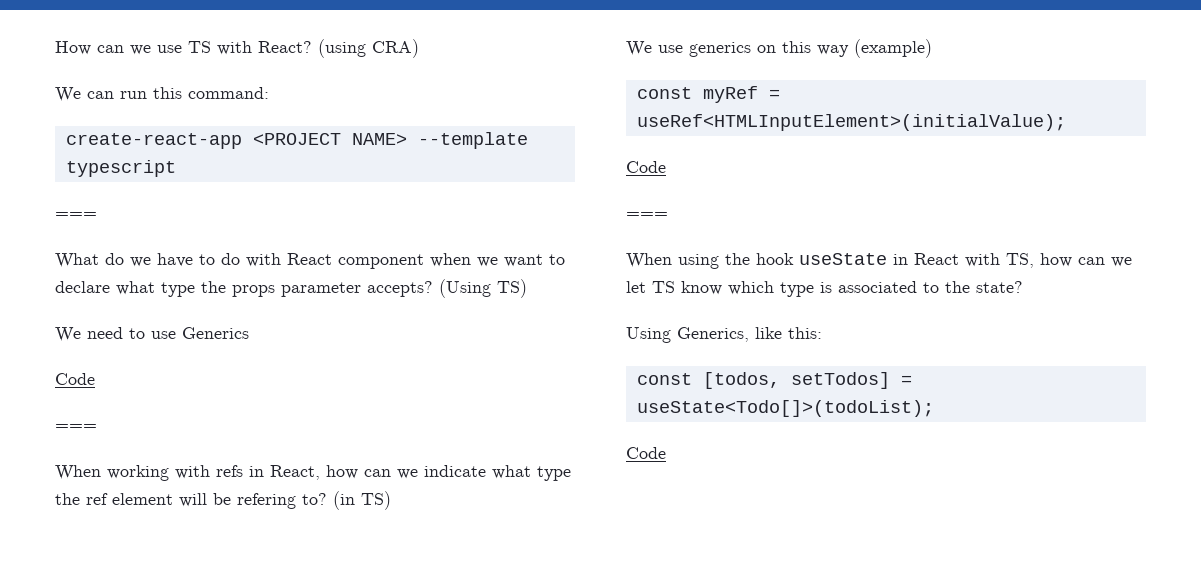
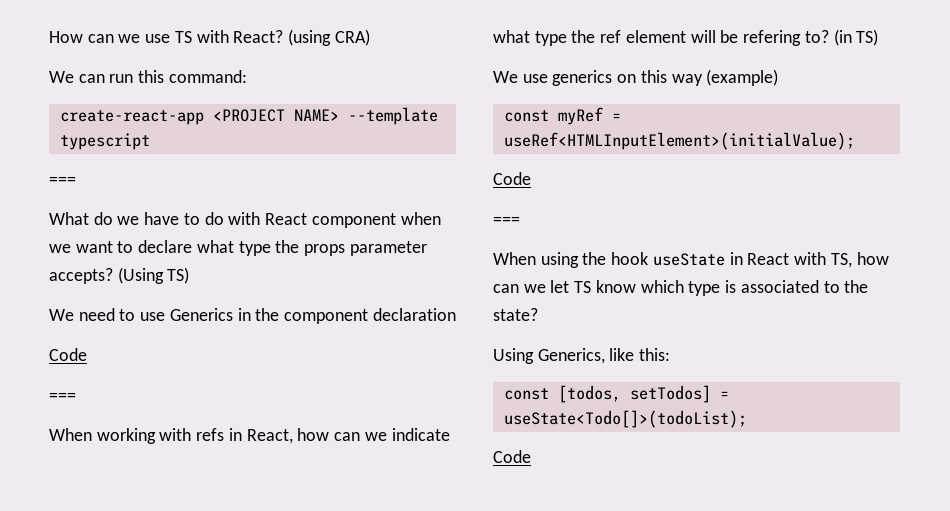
- We need to use Generics
+ We need to use Generics in the component declaration

